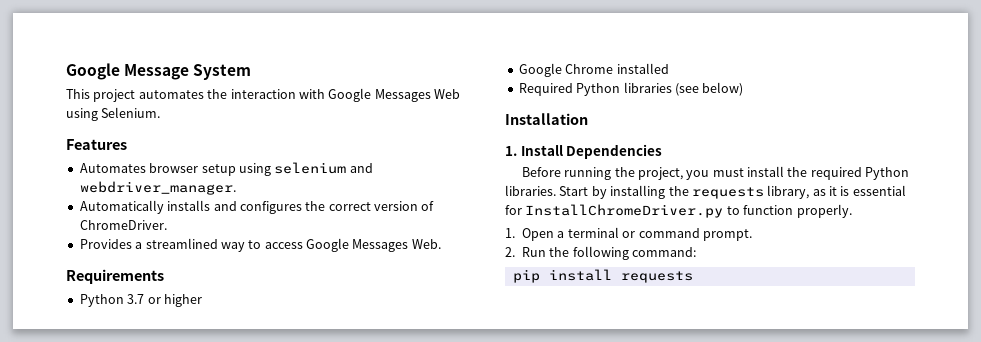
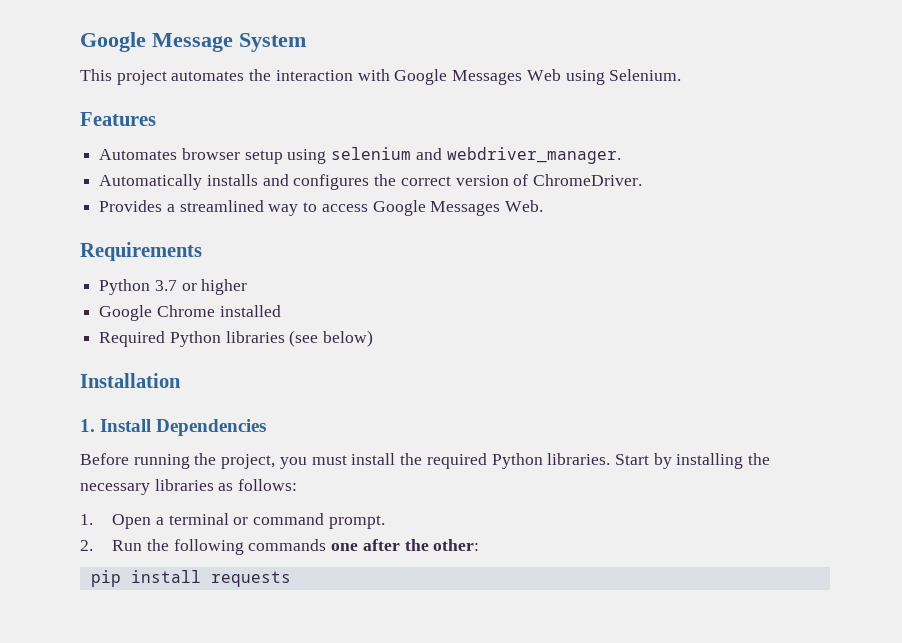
- Start by installing the requests library, as it is essential for InstallChromeDriver.py to function properly.
+ Start by installing the necessary libraries as follows:
- 2. Run the following command:
+ 2. Run the following commands one after the other:

